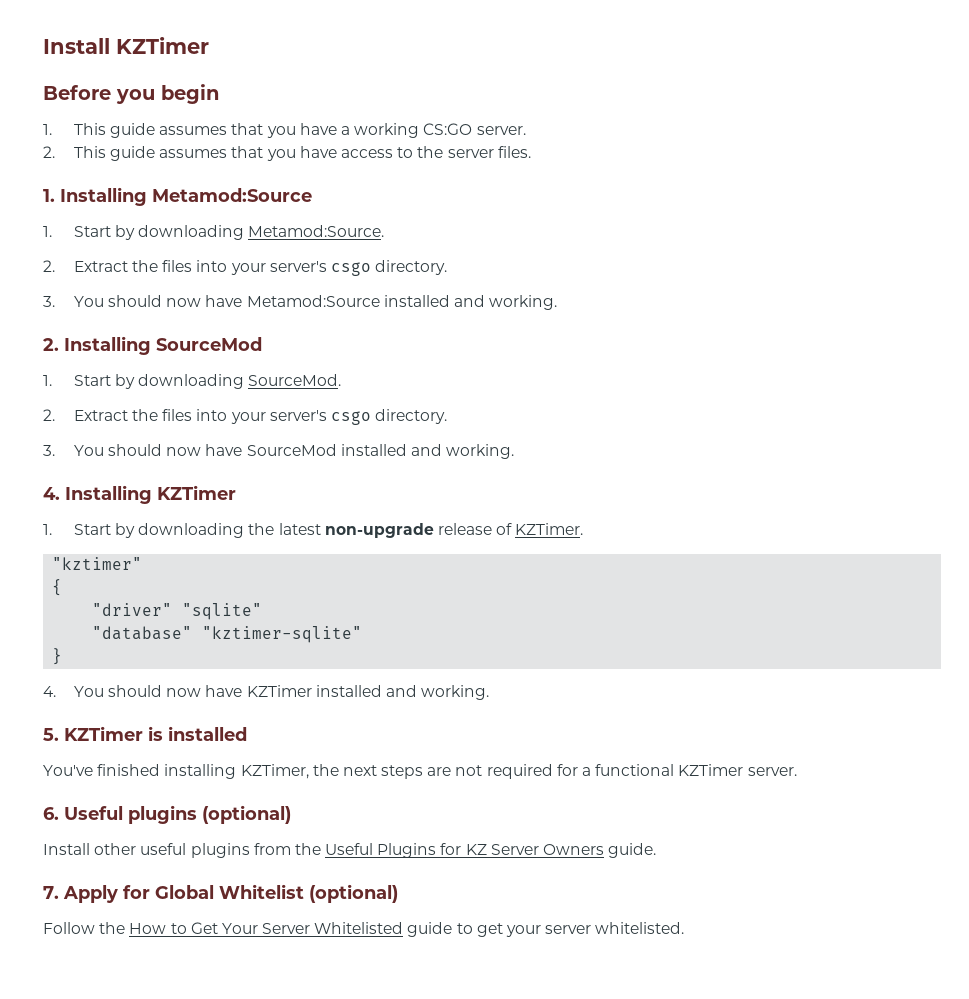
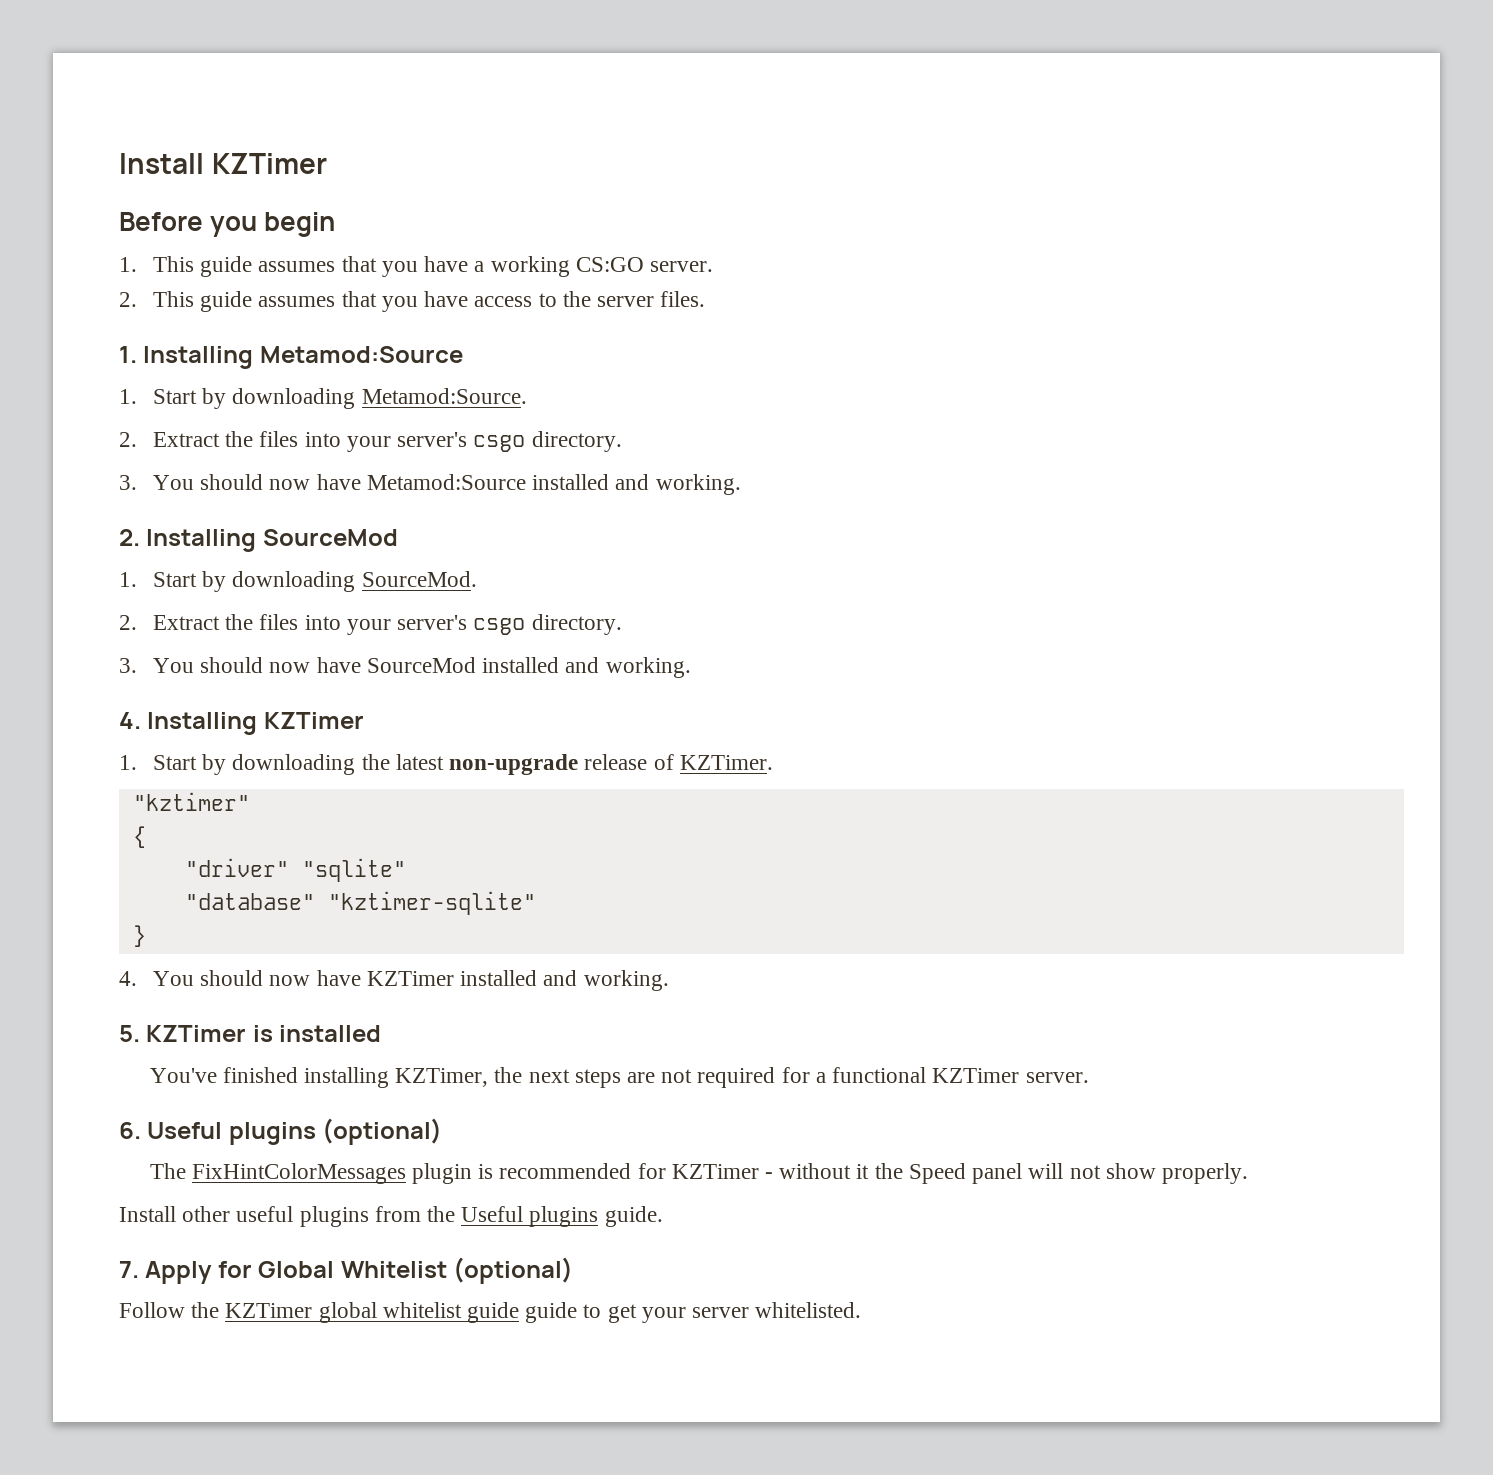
+ The FixHintColorMessages plugin is recommended for KZTimer - without it the Speed panel will not show properly.
- Install other useful plugins from the Useful Plugins for KZ Server Owners guide.
+ Install other useful plugins from the Useful plugins guide.
- Follow the How to Get Your Server Whitelisted guide to get your server whitelisted.
+ Follow the KZTimer global whitelist guide guide to get your server whitelisted.

